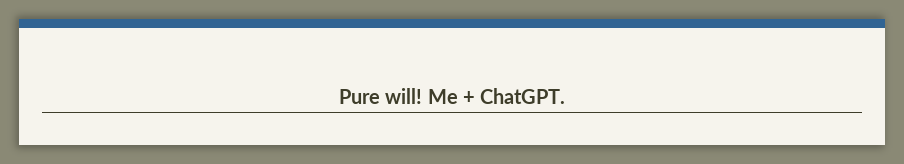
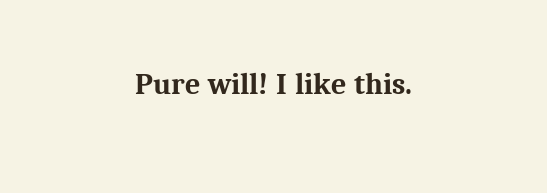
- Me + ChatGPT.
+ I like this.

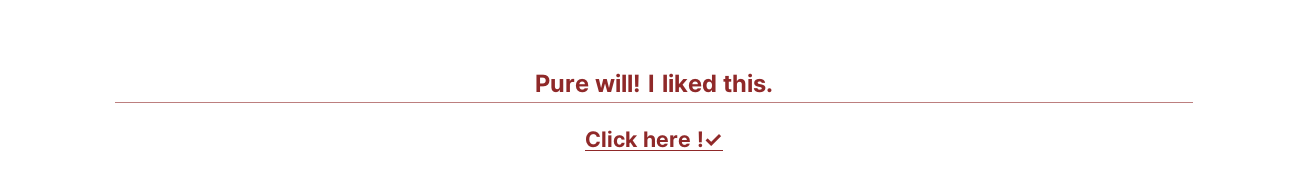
- I like this.
+ I liked this.
+ Click here !✓

